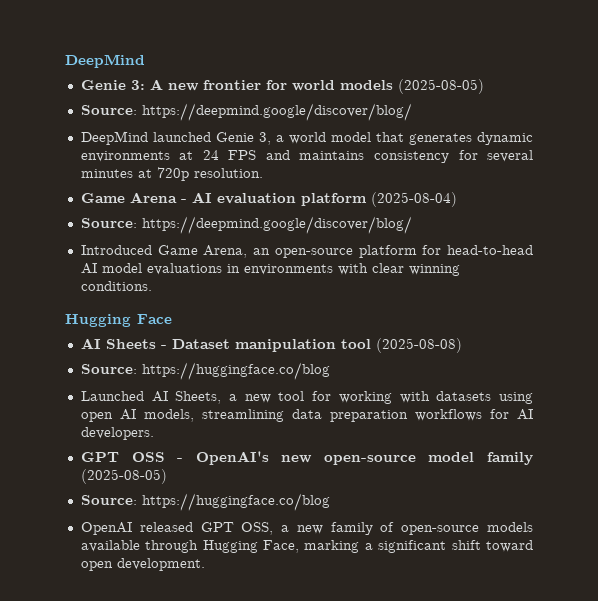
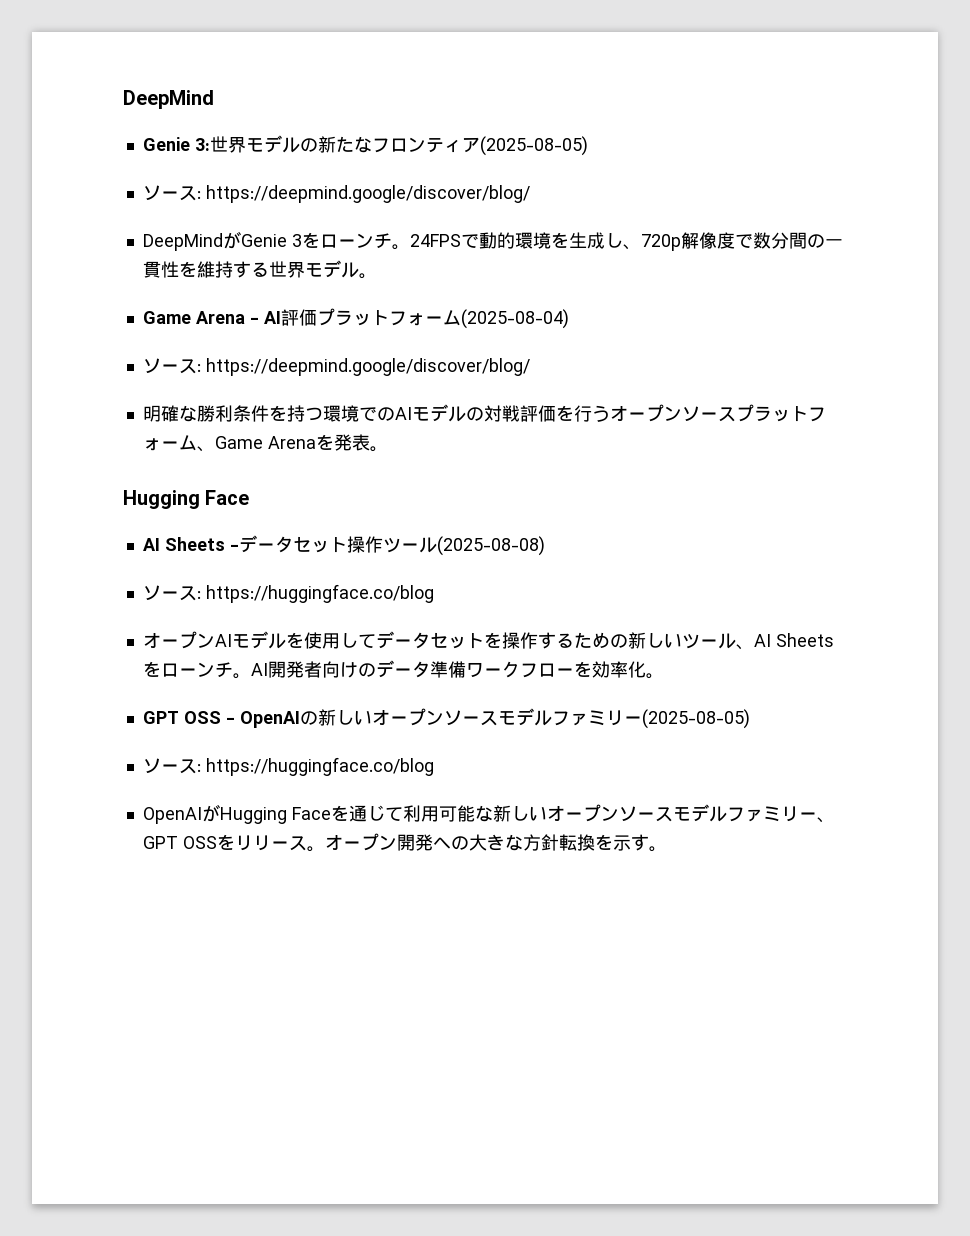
- Genie 3: A new frontier for world models (2025-08-05)
- Source: https://deepmind.google/discover/blog/
+ Genie 3:世界モデルの新たなフロンティア(2025-08-05)
+ ソース: https://deepmind.google/discover/blog/
- DeepMind launched Genie 3, a world model that generates dynamic environments at 24 FPS and maintains consistency for several minutes at 720p resolution.
+ DeepMindがGenie 3をローンチ。24FPSで動的環境を生成し、720p解像度で数分間の一貫性を維持する世界モデル。
- Game Arena - AI evaluation platform (2025-08-04)
- Source: https://deepmind.google/discover/blog/
- Introduced Game Arena, an open-source platform for head-to-head AI model evaluations in environments with clear winning conditions.
+ Game Arena - AI評価プラットフォーム(2025-08-04)
+ ソース: https://deepmind.google/discover/blog/
+ 明確な勝利条件を持つ環境でのAIモデルの対戦評価を行うオープンソースプラットフォーム、Game Arenaを発表。
- AI Sheets - Dataset manipulation tool (2025-08-08)
- Source: https://huggingface.co/blog
- Launched AI Sheets, a new tool for working with datasets using open AI models, streamlining data preparation workflows for AI developers.
- GPT OSS - OpenAI's new open-source model family (2025-08-05)
- Source: https://huggingface.co/blog
+ AI Sheets -データセット操作ツール(2025-08-08)
+ ソース: https://huggingface.co/blog
+ オープンAIモデルを使用してデータセットを操作するための新しいツール、AI Sheetsをローンチ。AI開発者向けのデータ準備ワークフローを効率化。
+ GPT OSS - OpenAIの新しいオープンソースモデルファミリー(2025-08-05)
+ ソース: https://huggingface.co/blog
- OpenAI released GPT OSS, a new family of open-source models available through Hugging Face, marking a significant shift toward open development.
+ OpenAIがHugging Faceを通じて利用可能な新しいオープンソースモデルファミリー、GPT OSSをリリース。オープン開発への大きな方針転換を示す。

